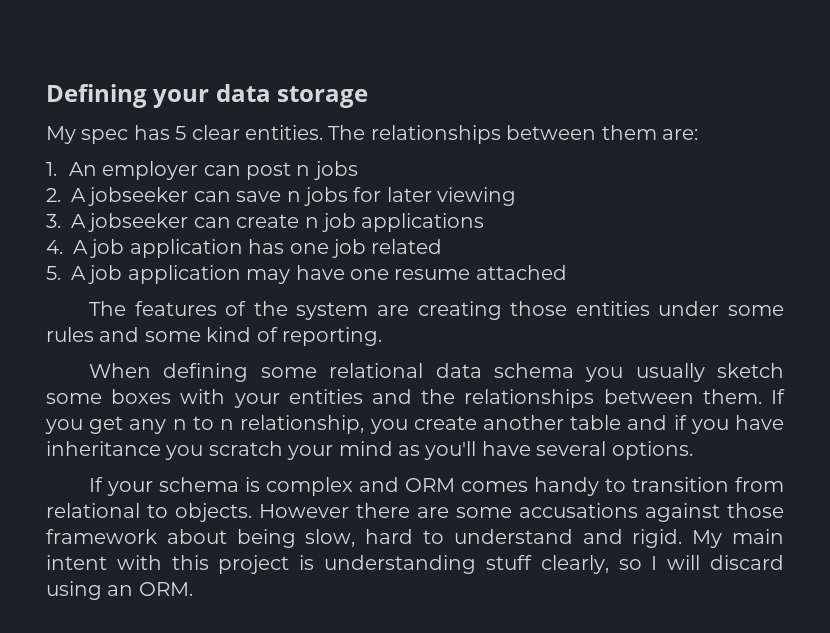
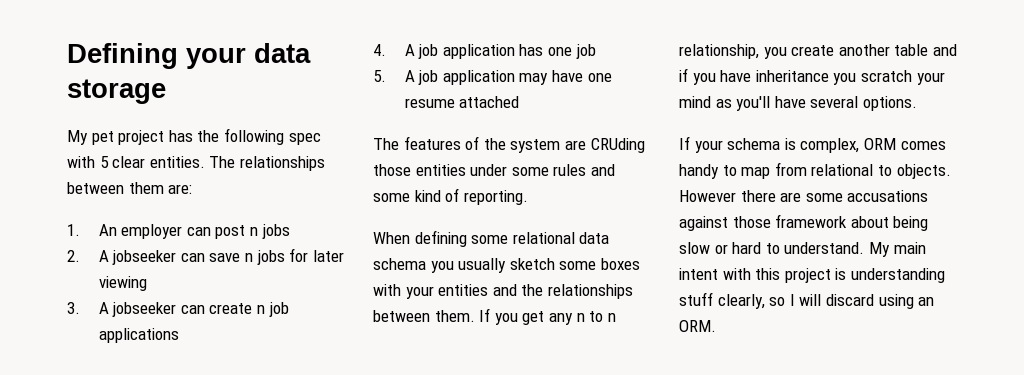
- My spec has 5 clear entities.
+ My pet project has the following spec with 5 clear entities.
- 4. A job application has one job related
+ 4. A job application has one job
- The features of the system are creating those entities under some rules and some kind of reporting.
+ The features of the system are CRUding those entities under some rules and some kind of reporting.
- If your schema is complex and ORM comes handy to transition from relational to objects.
+ If your schema is complex, ORM comes handy to map from relational to objects.
- However there are some accusations against those framework about being slow, hard to understand and rigid.
+ However there are some accusations against those framework about being slow or hard to understand.

